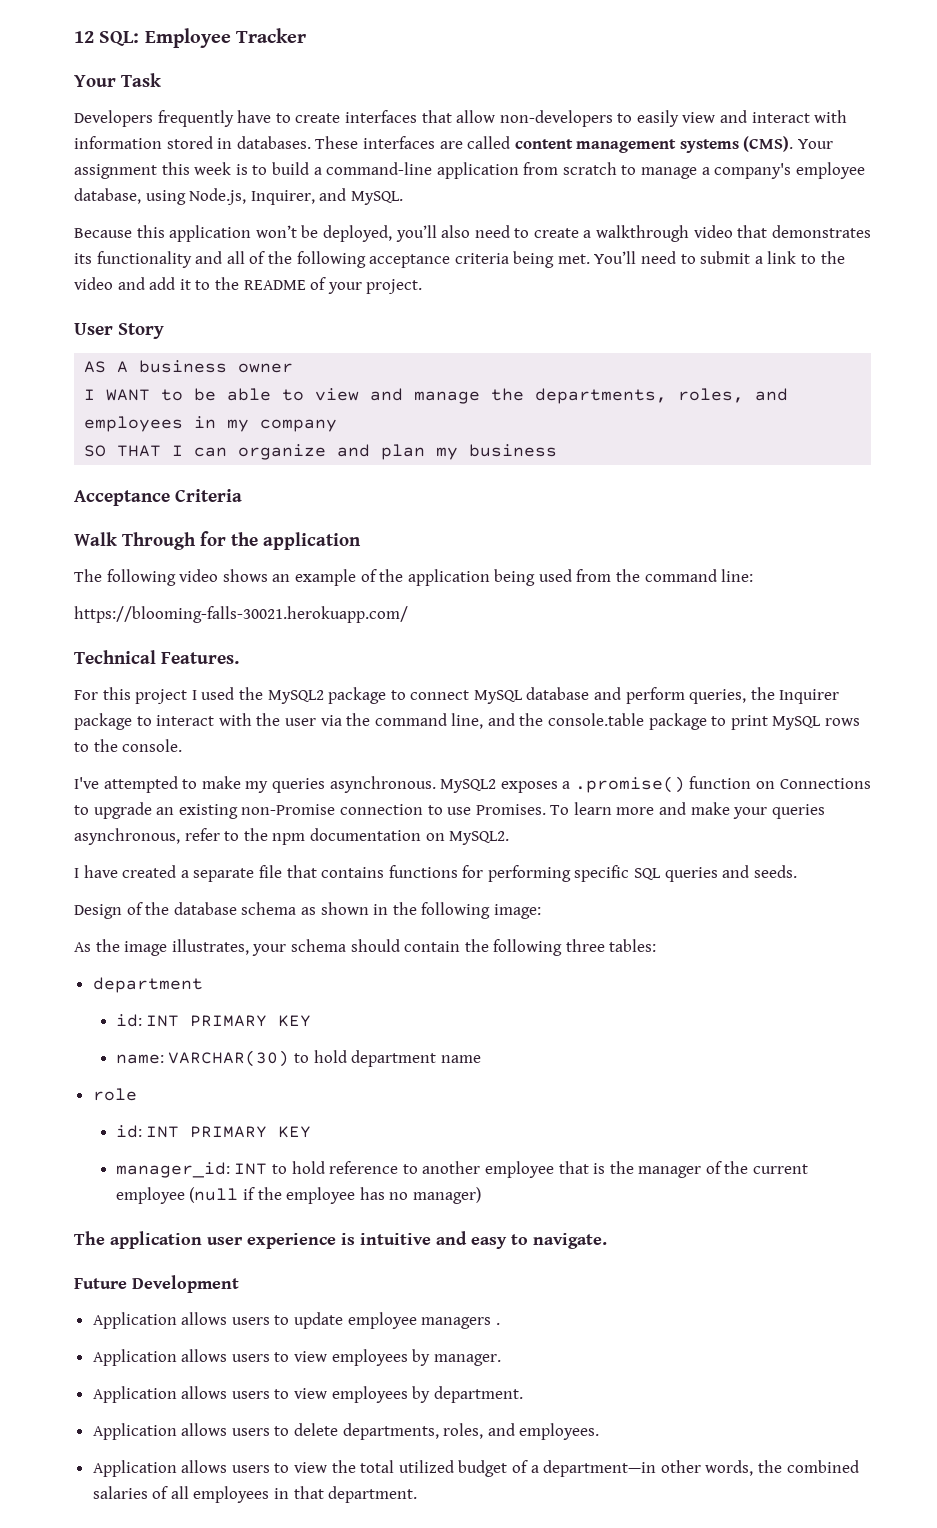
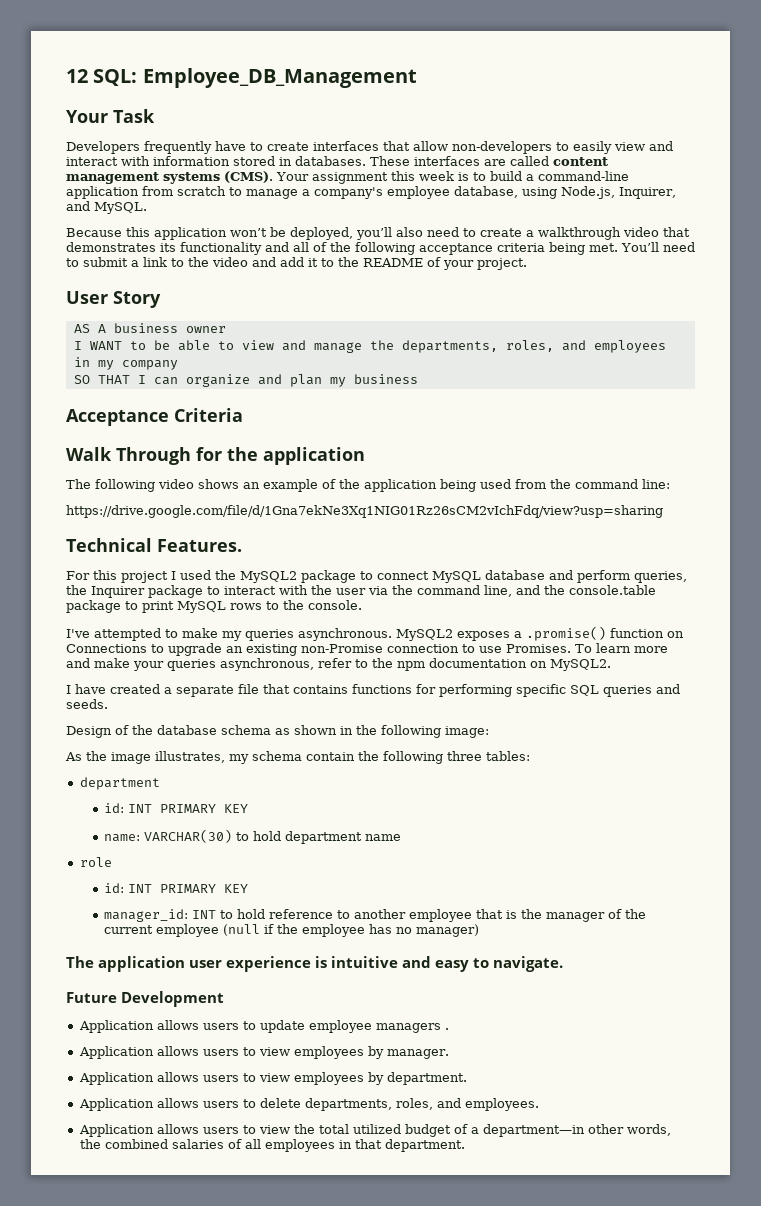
- 12 SQL: Employee Tracker
+ 12 SQL: Employee_DB_Management
- https://blooming-falls-30021.herokuapp.com/
+ https://drive.google.com/file/d/1Gna7ekNe3Xq1NIG01Rz26sCM2vIchFdq/view?usp=sharing
- As the image illustrates, your schema should contain the following three tables:
+ As the image illustrates, my schema contain the following three tables:

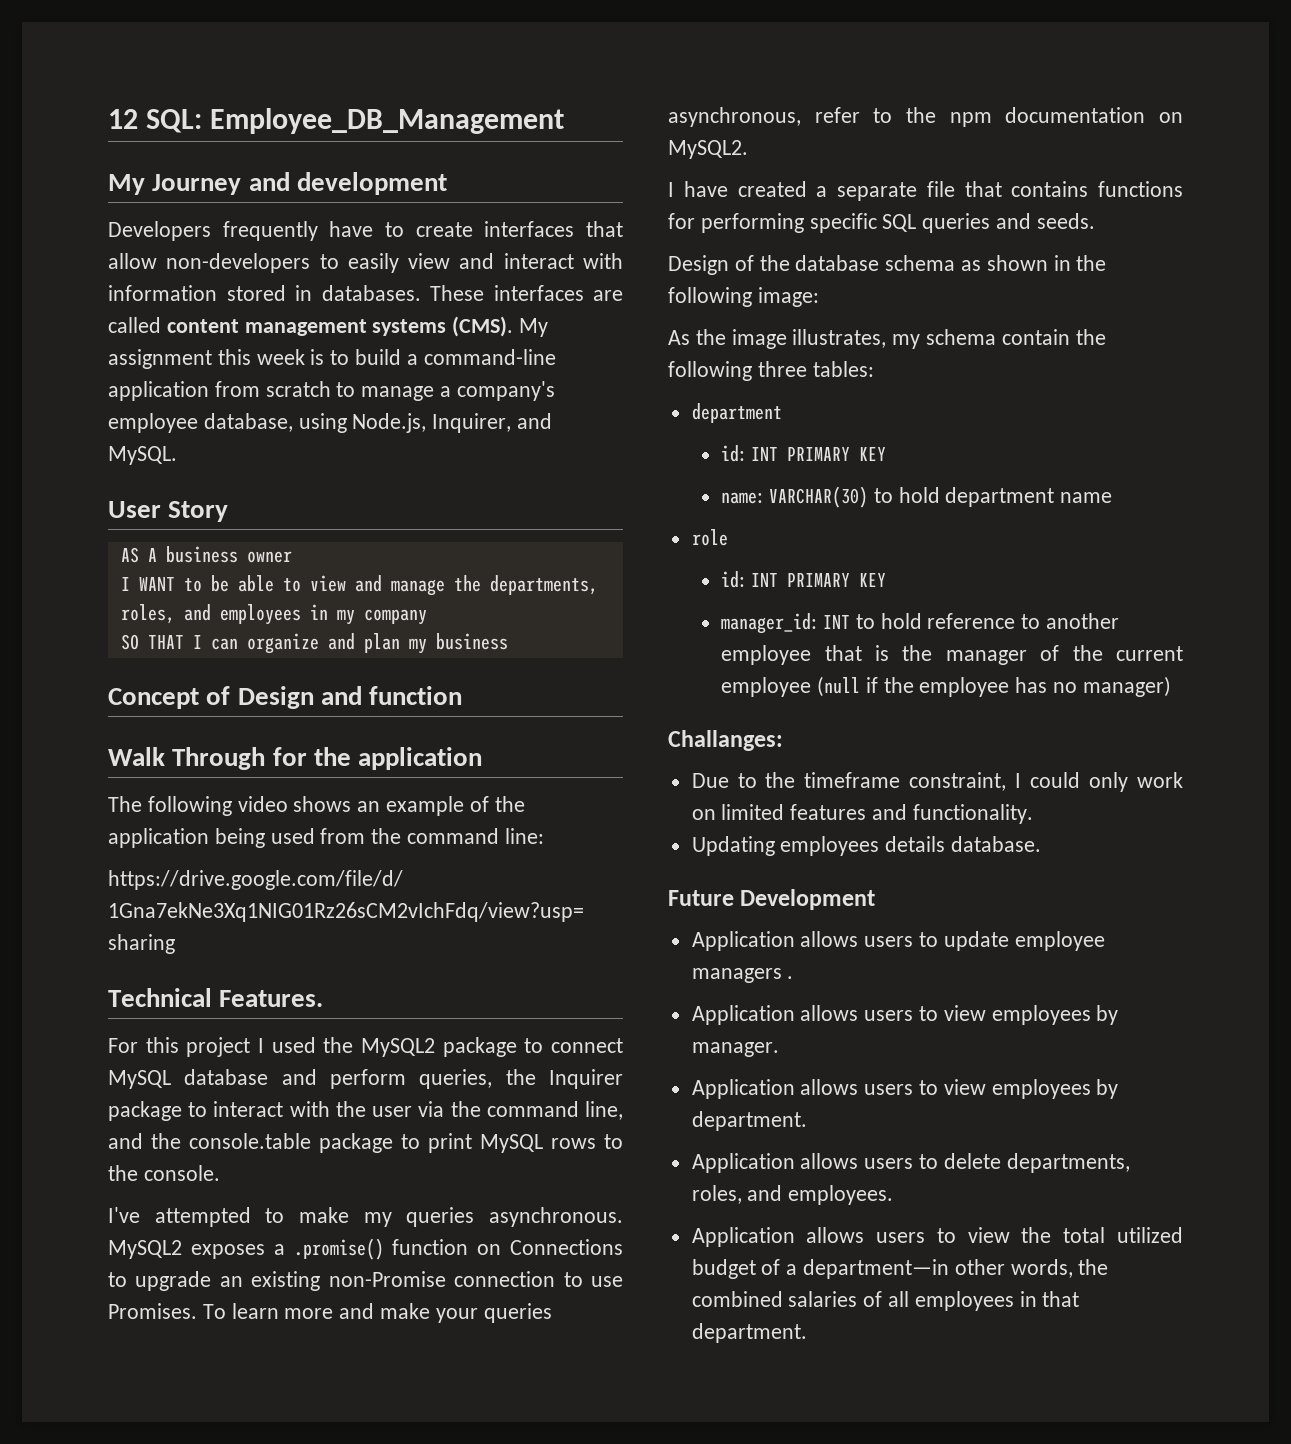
- Your Task
+ My Journey and development
- Your assignment this week is to build a command-line application from scratch to manage a company's employee database, using Node.js, Inquirer, and MySQL.
+ My assignment this week is to build a command-line application from scratch to manage a company's employee database, using Node.js, Inquirer, and MySQL.
- Because this application won’t be deployed, you’ll also need to create a walkthrough video that demonstrates its functionality and all of the following acceptance criteria being met. You’ll need to submit a link to the video and add it to the README of your project.
- Acceptance Criteria
+ Concept of Design and function
- The application user experience is intuitive and easy to navigate.
+ Challanges:
+ Due to the timeframe constraint, I could only work on limited features and functionality.
+ Updating employees details database.

